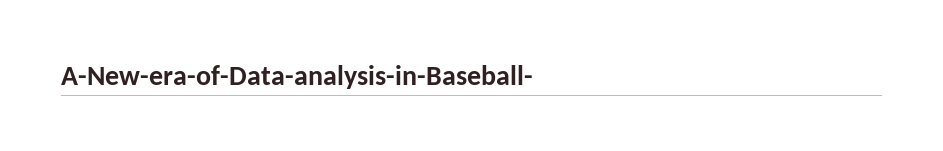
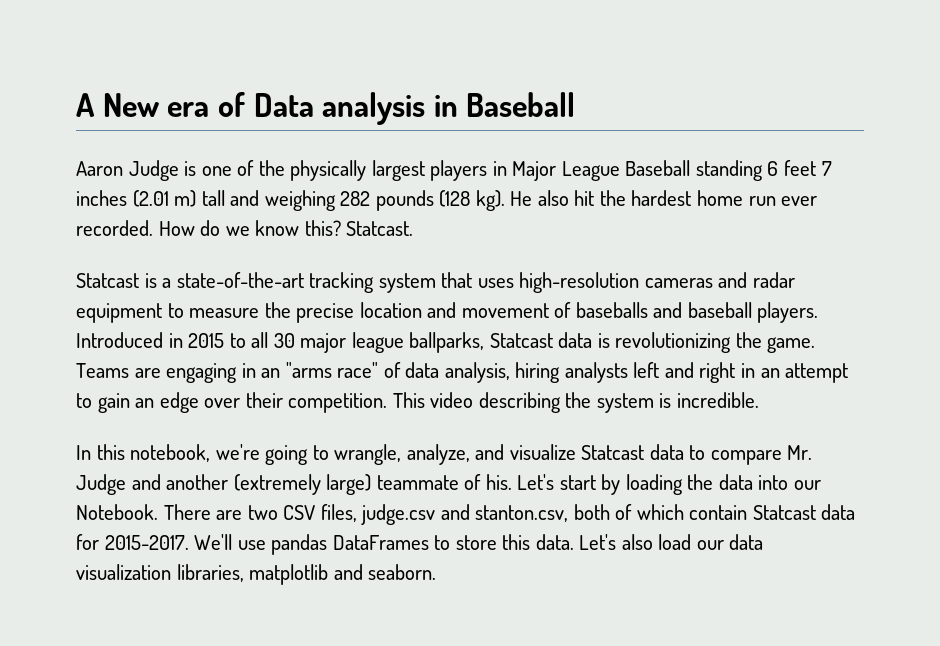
- A-New-era-of-Data-analysis-in-Baseball-
+ A New era of Data analysis in Baseball
+ Aaron Judge is one of the physically largest players in Major League Baseball standing 6 feet 7 inches (2.01 m) tall and weighing 282 pounds (128 kg). He also hit the hardest home run ever recorded. How do we know this? Statcast.
+ Statcast is a state-of-the-art tracking system that uses high-resolution cameras and radar equipment to measure the precise location and movement of baseballs and baseball players. Introduced in 2015 to all 30 major league ballparks, Statcast data is revolutionizing the game. Teams are engaging in an "arms race" of data analysis, hiring analysts left and right in an attempt to gain an edge over their competition. This video describing the system is incredible.
+ In this notebook, we're going to wrangle, analyze, and visualize Statcast data to compare Mr. Judge and another (extremely large) teammate of his. Let's start by loading the data into our Notebook. There are two CSV files, judge.csv and stanton.csv, both of which contain Statcast data for 2015-2017. We'll use pandas DataFrames to store this data. Let's also load our data visualization libraries, matplotlib and seaborn.

